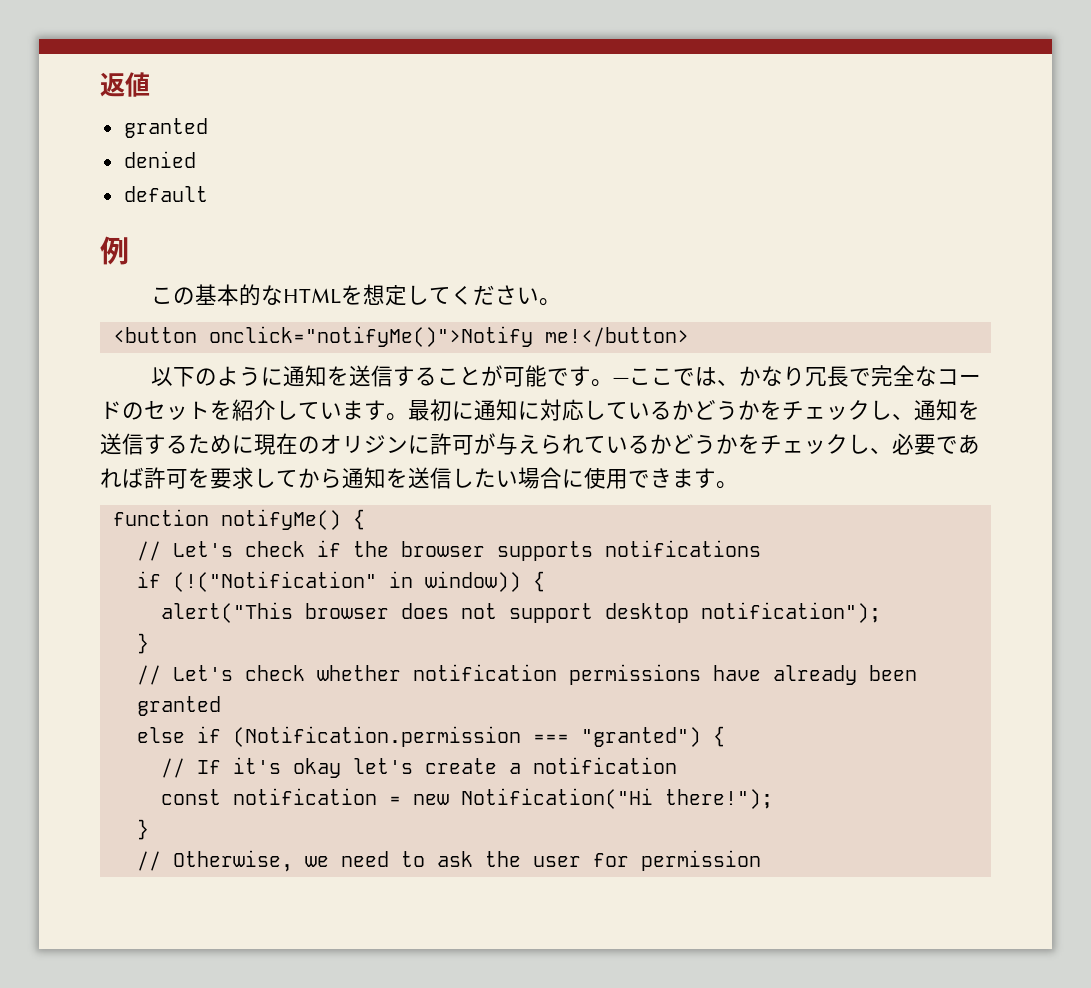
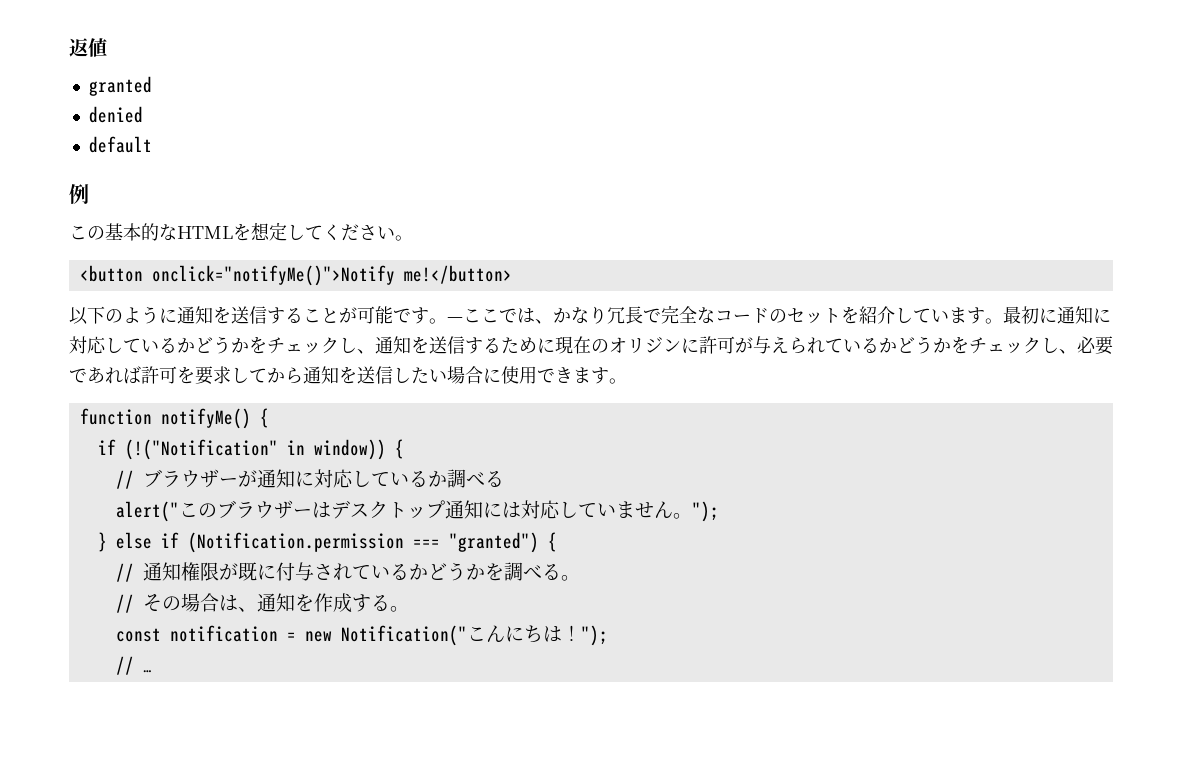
- // Let's check if the browser supports notifications
- alert("This browser does not support desktop notification");
- }
- // Let's check whether notification permissions have already been granted
- else if (Notification.permission === "granted") {
+ // ブラウザーが通知に対応しているか調べる
+ alert("このブラウザーはデスクトップ通知には対応していません。");
+ } else if (Notification.permission === "granted") {
- // If it's okay let's create a notification
- const notification = new Notification("Hi there!");
- }
- // Otherwise, we need to ask the user for permission
+ // 通知権限が既に付与されているかどうかを調べる。
+ // その場合は、通知を作成する。
+ const notification = new Notification("こんにちは！");
+ // …

